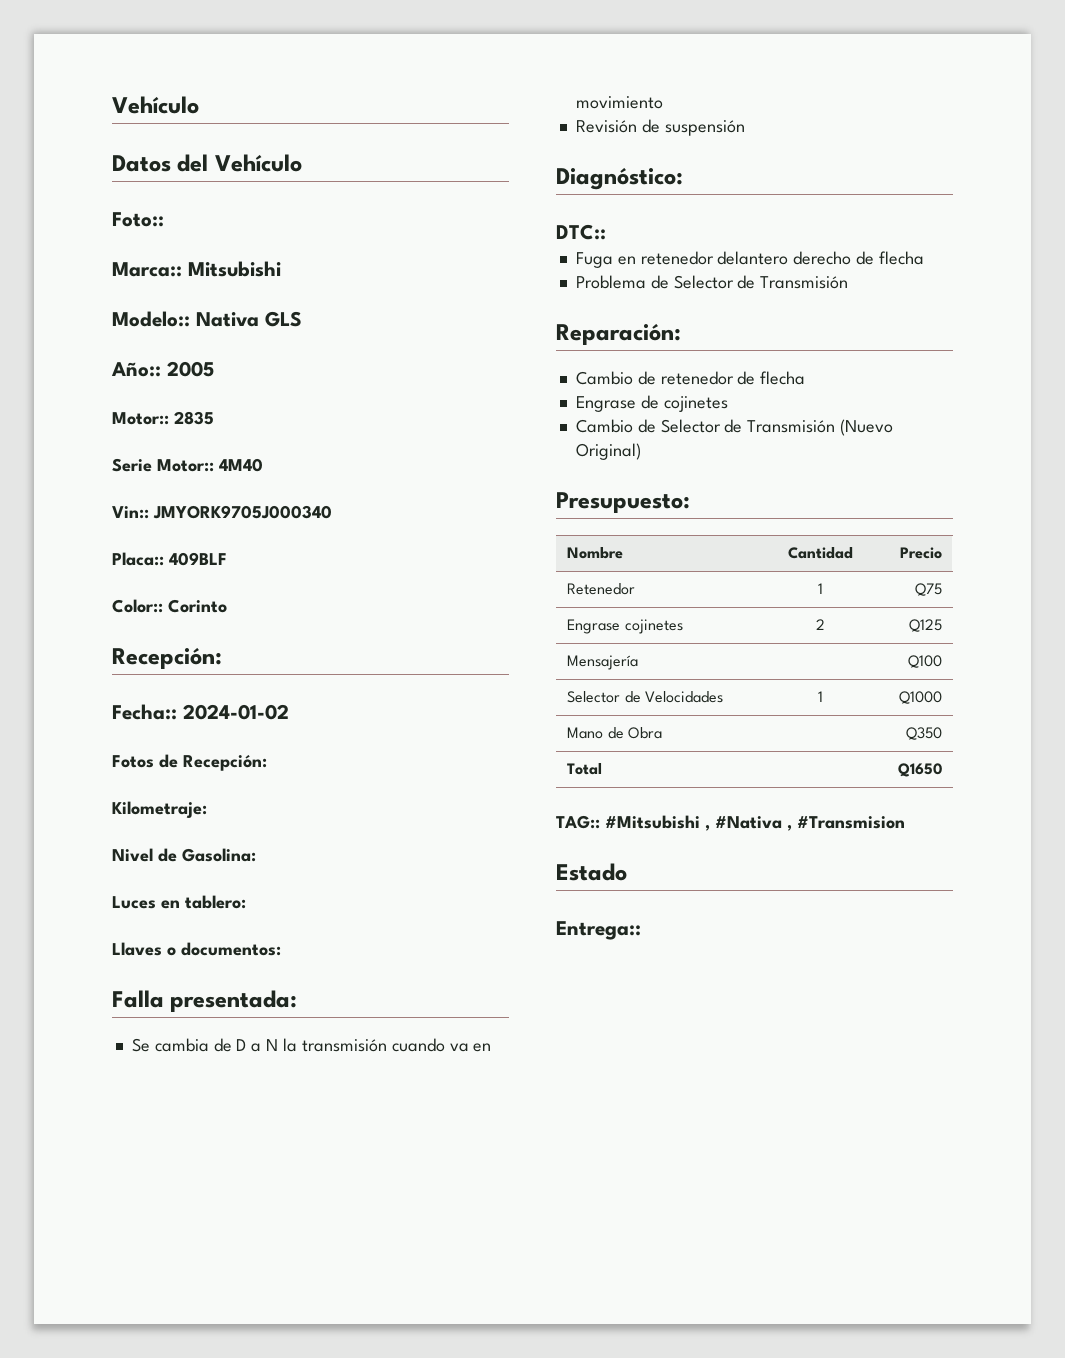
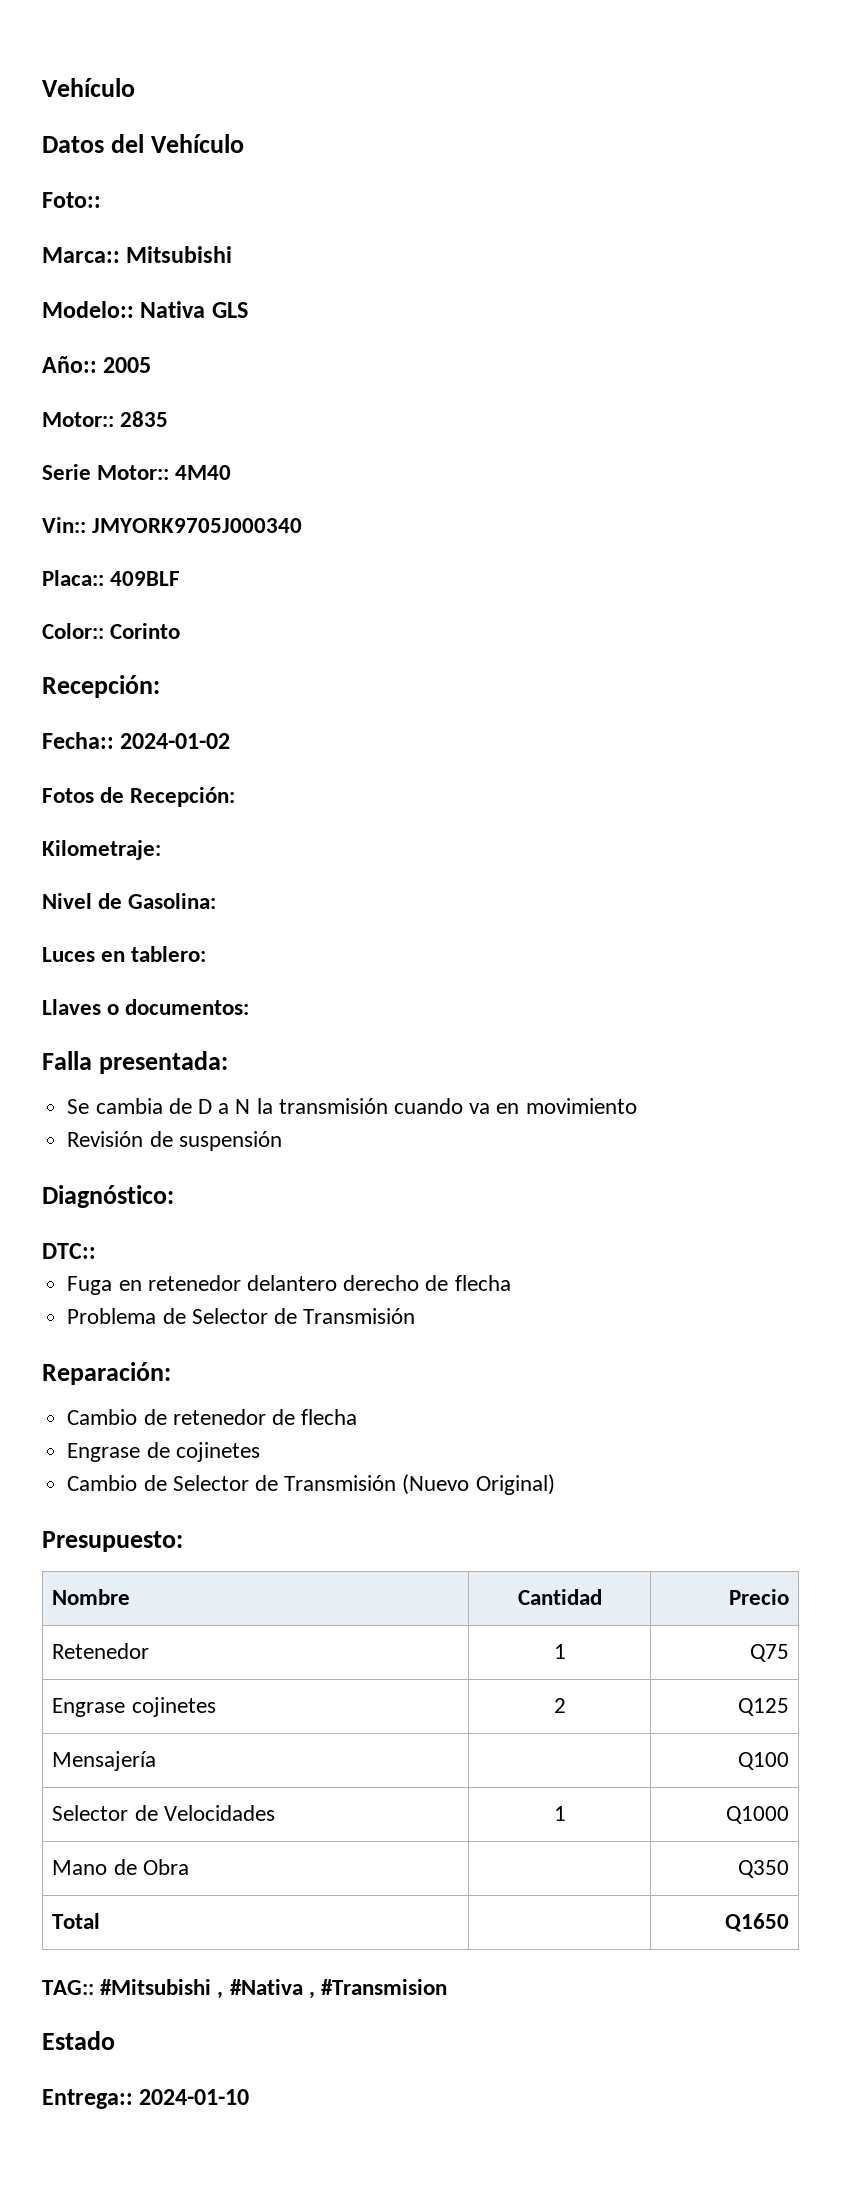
- Entrega::
+ Entrega:: 2024-01-10

